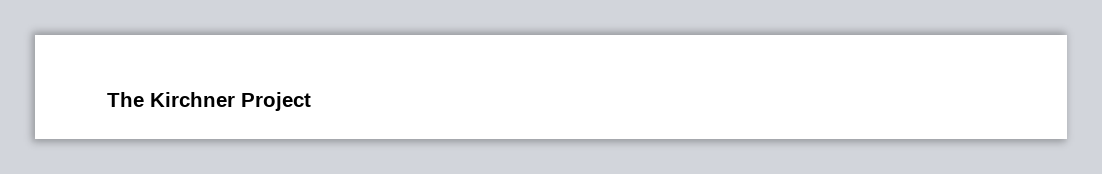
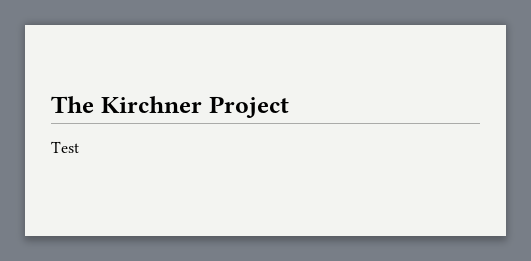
+ Test

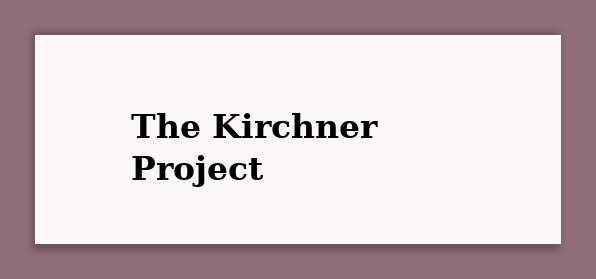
- Test

